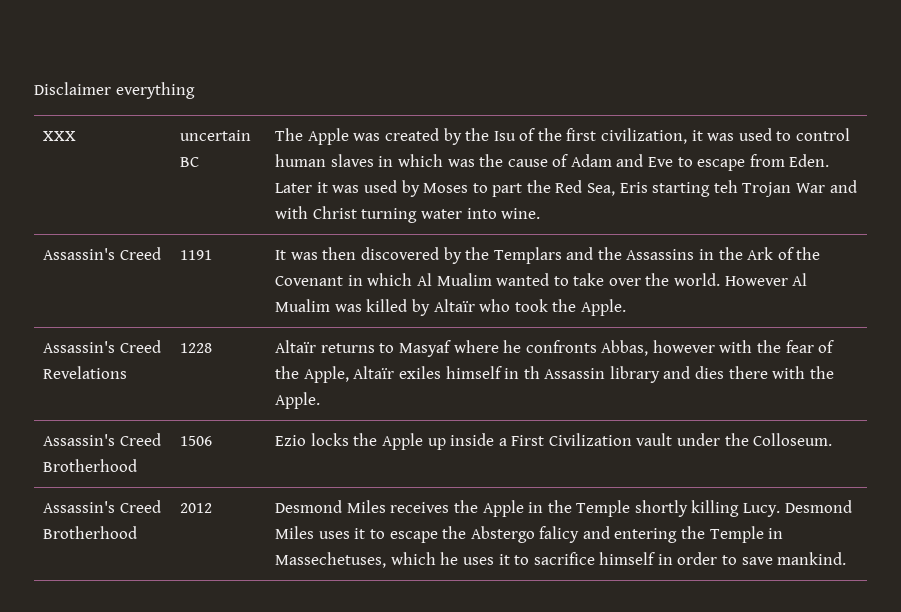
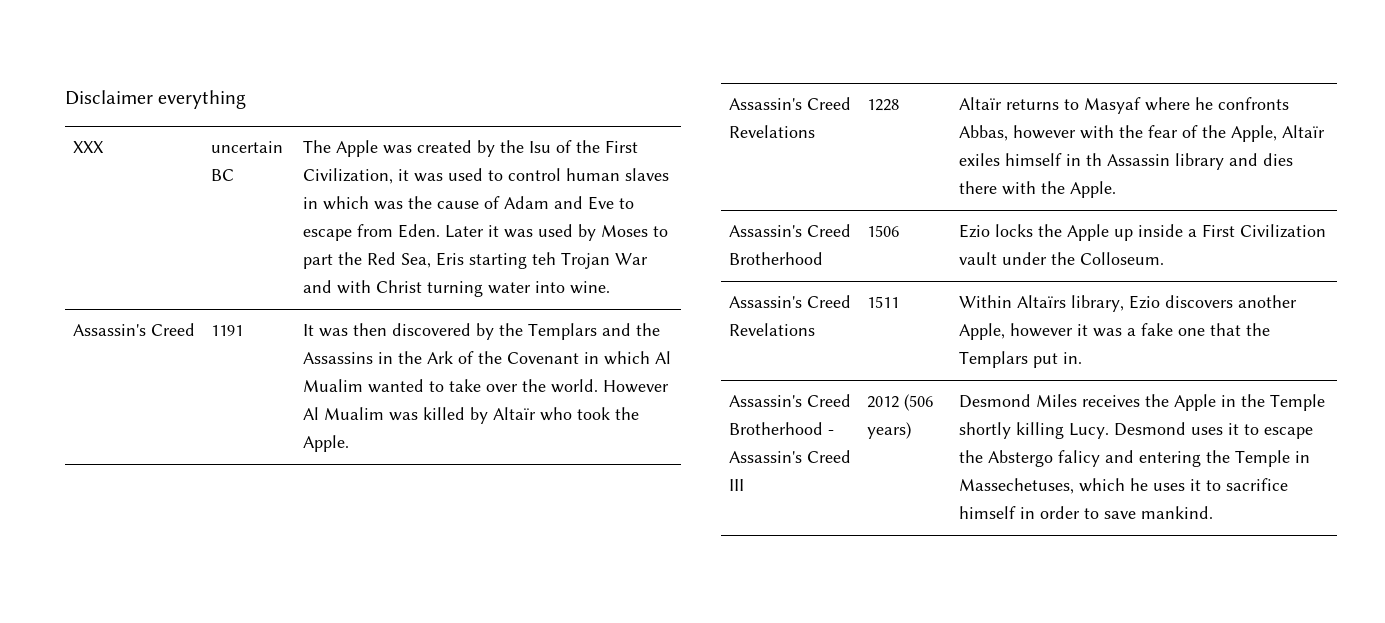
- The Apple was created by the Isu of the first civilization, it was used to control human slaves in which was the cause of Adam and Eve to escape from Eden.
+ The Apple was created by the Isu of the First Civilization, it was used to control human slaves in which was the cause of Adam and Eve to escape from Eden.
  Assassin's Creed Brotherhood | 1506 | Ezio locks the Apple up inside a First Civilization vault under the Colloseum.
- Assassin's Creed Brotherhood
+ Assassin's Creed Revelations | 1511 | Within Altaïrs library, Ezio discovers another Apple, however it was a fake one that the Templars put in.
+ Assassin's Creed Brotherhood - Assassin's Creed III
- 2012
+ 2012 (506 years)
- Desmond Miles uses it to escape the Abstergo falicy and entering the Temple in Massechetuses, which he uses it to sacrifice himself in order to save mankind.
+ Desmond uses it to escape the Abstergo falicy and entering the Temple in Massechetuses, which he uses it to sacrifice himself in order to save mankind.

